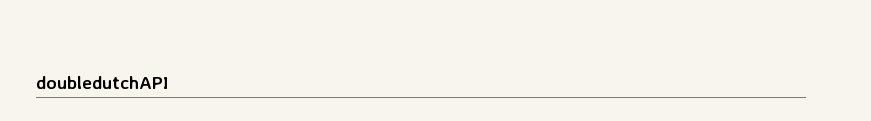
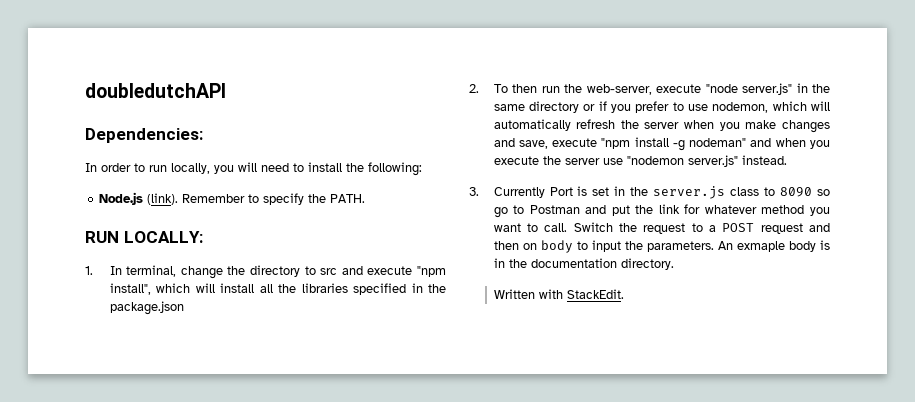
+ Dependencies:
+ In order to run locally, you will need to install the following:
+ Node.js (link). Remember to specify the PATH.
+ RUN LOCALLY:
+ 1. In terminal, change the directory to src and execute "npm install", which will install all the libraries specified in the package.json
+ 2. To then run the web-server, execute "node server.js" in the same directory or if you prefer to use nodemon, which will automatically refresh the server when you make changes and save, execute "npm install -g nodeman" and when you execute the server use "nodemon server.js" instead.
+ 3. Currently Port is set in the server.js class to 8090 so go to Postman and put the link for whatever method you want to call. Switch the request to a POST request and then on body to input the parameters. An exmaple body is in the documentation directory.
+ Written with StackEdit.

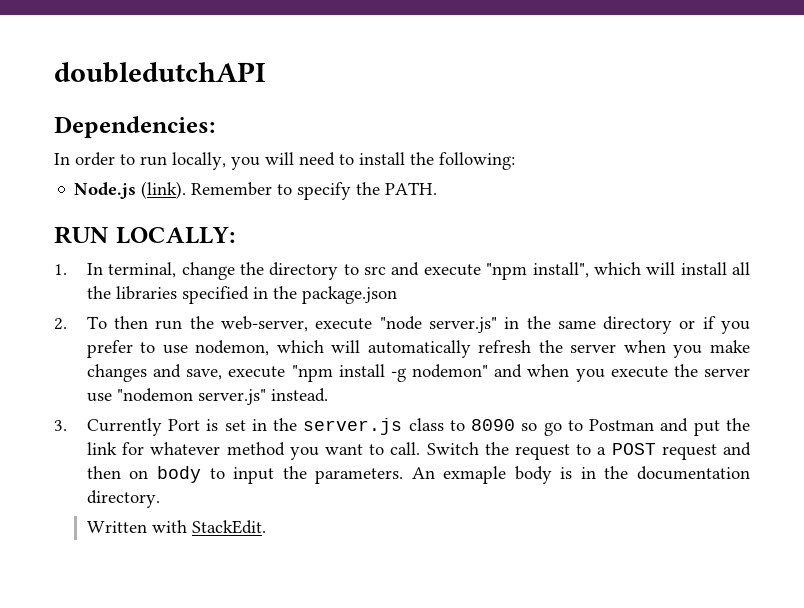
- 2. To then run the web-server, execute "node server.js" in the same directory or if you prefer to use nodemon, which will automatically refresh the server when you make changes and save, execute "npm install -g nodeman" and when you execute the server use "nodemon server.js" instead.
+ 2. To then run the web-server, execute "node server.js" in the same directory or if you prefer to use nodemon, which will automatically refresh the server when you make changes and save, execute "npm install -g nodemon" and when you execute the server use "nodemon server.js" instead.

